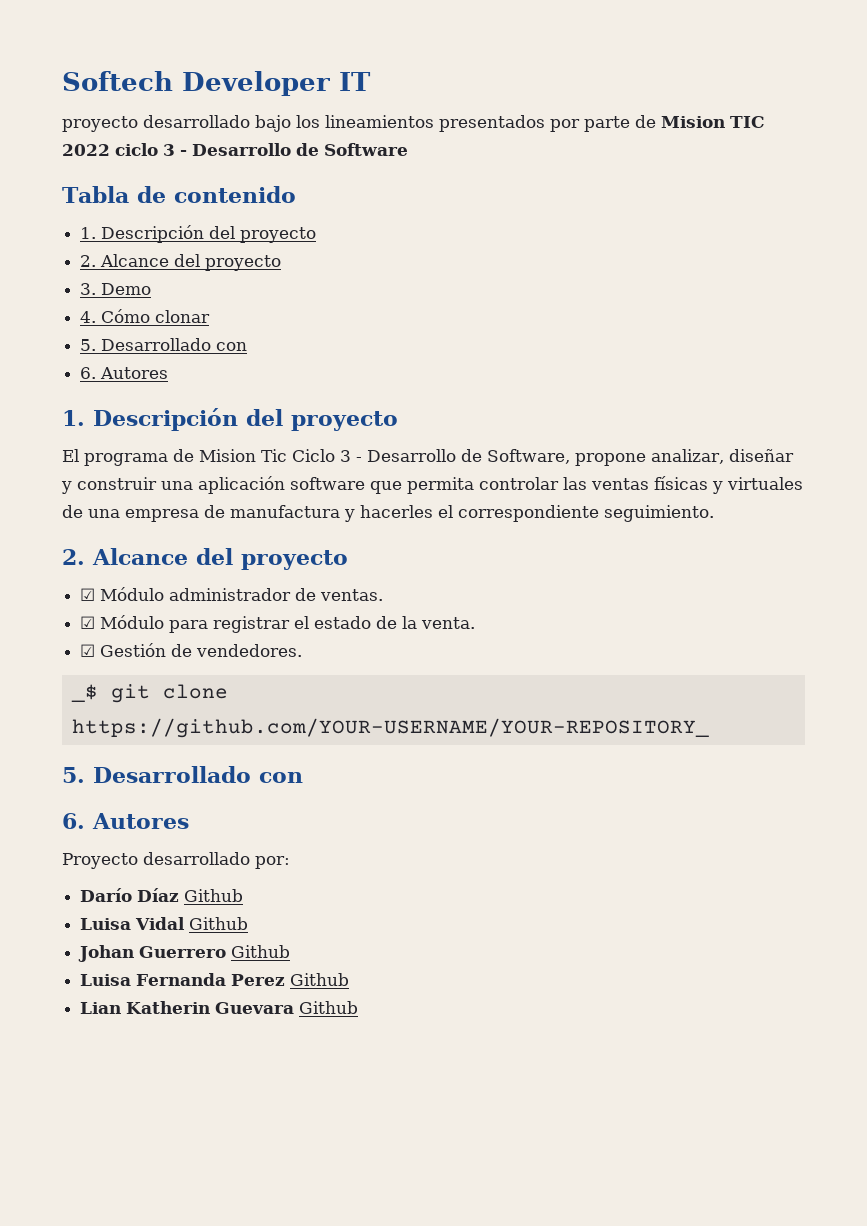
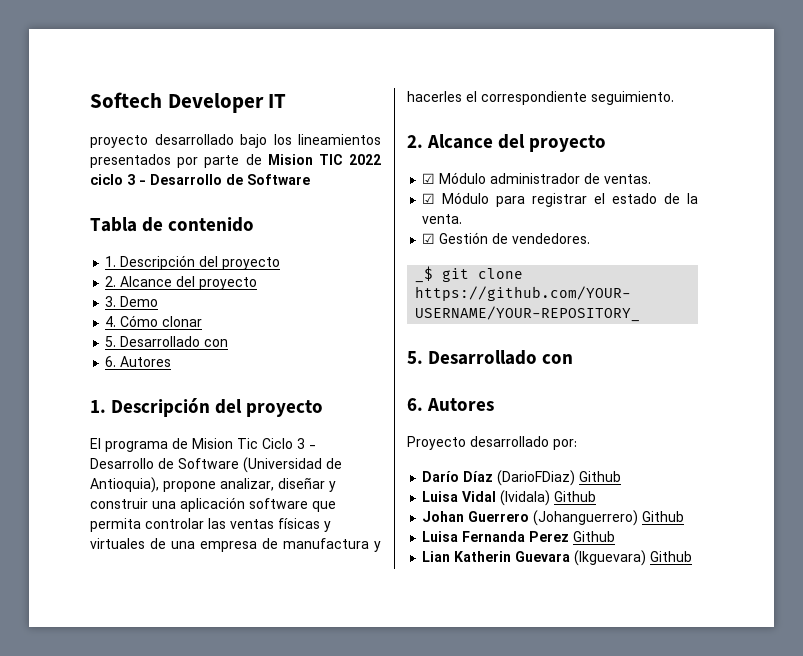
- El programa de Mision Tic Ciclo 3 - Desarrollo de Software, propone analizar, diseñar y construir una aplicación software que permita controlar las ventas físicas y virtuales de una empresa de manufactura y hacerles el correspondiente seguimiento.
+ El programa de Mision Tic Ciclo 3 - Desarrollo de Software (Universidad de Antioquia), propone analizar, diseñar y construir una aplicación software que permita controlar las ventas físicas y virtuales de una empresa de manufactura y hacerles el correspondiente seguimiento.
- Darío Díaz Github
+ Darío Díaz (DarioFDiaz) Github
- Luisa Vidal Github
+ Luisa Vidal (lvidala) Github
- Johan Guerrero Github
+ Johan Guerrero (Johanguerrero) Github
- Lian Katherin Guevara Github
+ Lian Katherin Guevara (lkguevara) Github

